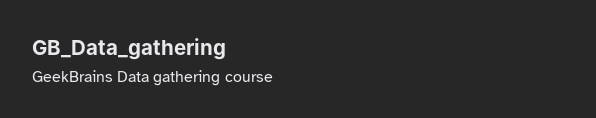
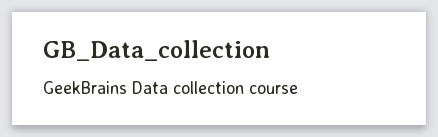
- GB_Data_gathering
+ GB_Data_collection
- GeekBrains Data gathering course
+ GeekBrains Data collection course

